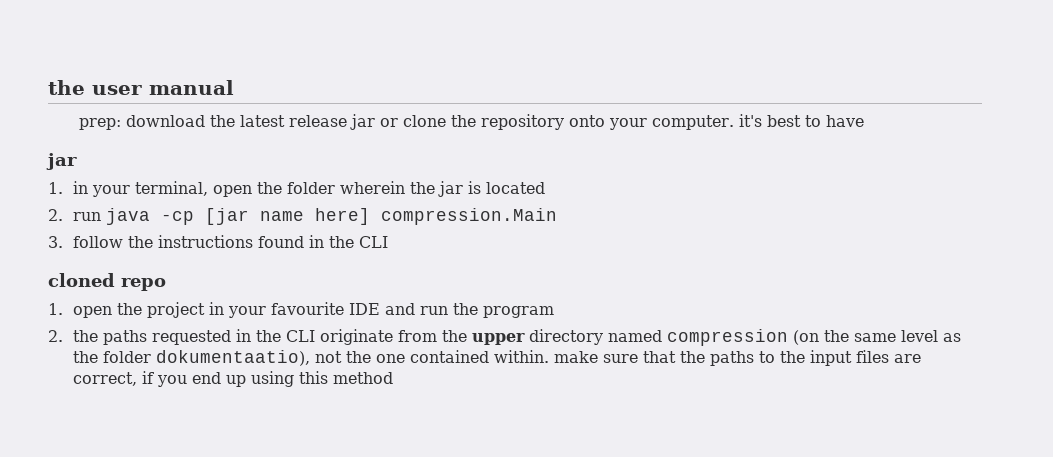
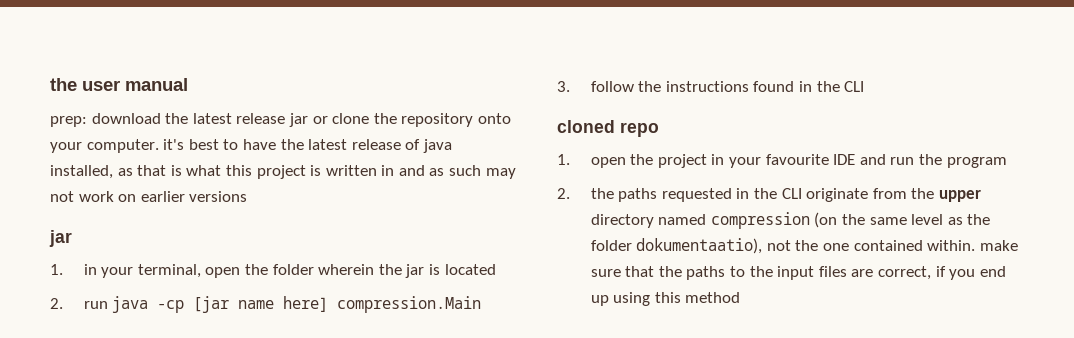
- prep: download the latest release jar or clone the repository onto your computer. it's best to have
+ prep: download the latest release jar or clone the repository onto your computer. it's best to have the latest release of java installed, as that is what this project is written in and as such may not work on earlier versions

